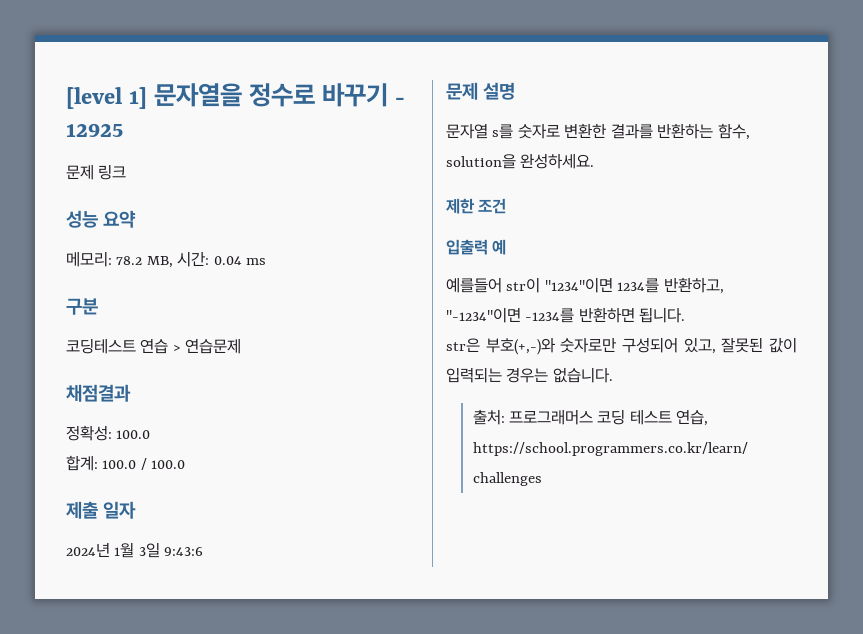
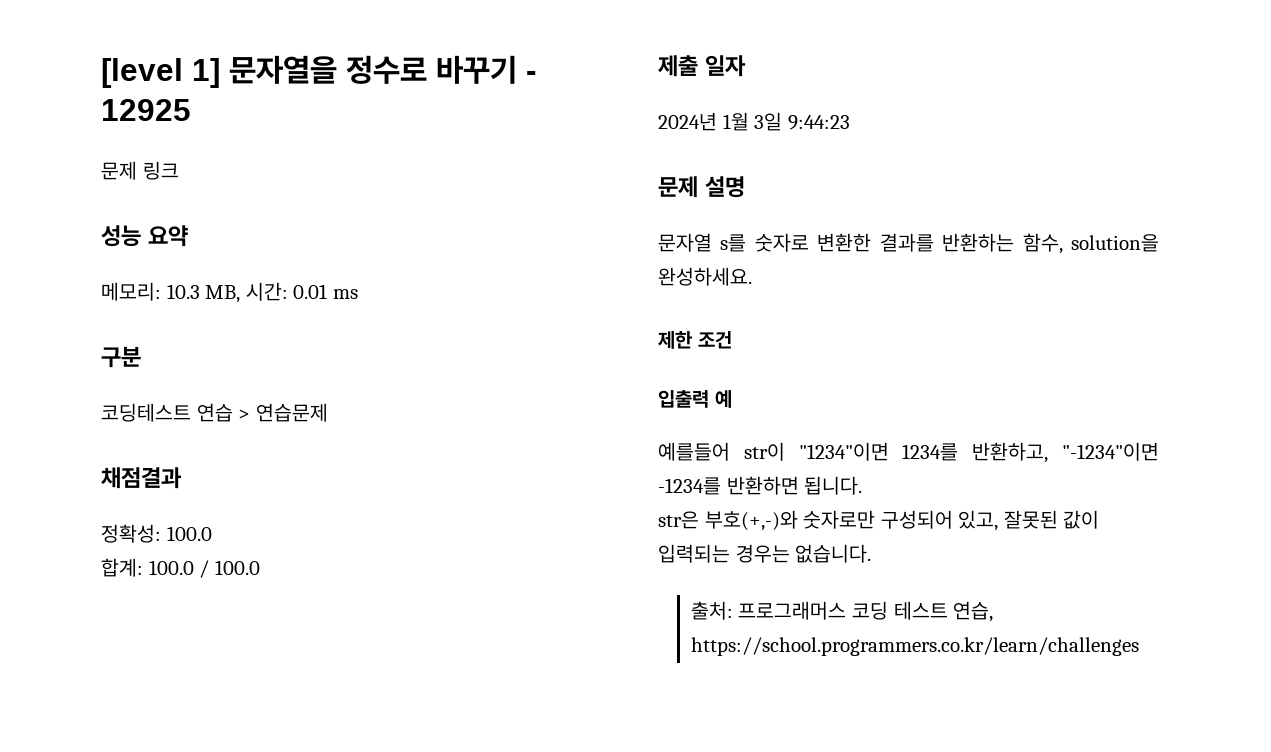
- 메모리: 78.2 MB, 시간: 0.04 ms
+ 메모리: 10.3 MB, 시간: 0.01 ms
- 2024년 1월 3일 9:43:6
+ 2024년 1월 3일 9:44:23

